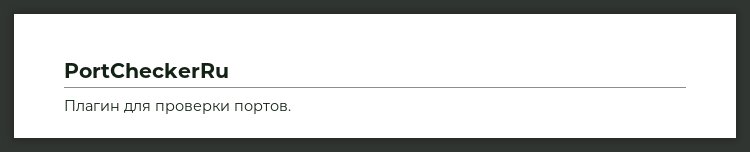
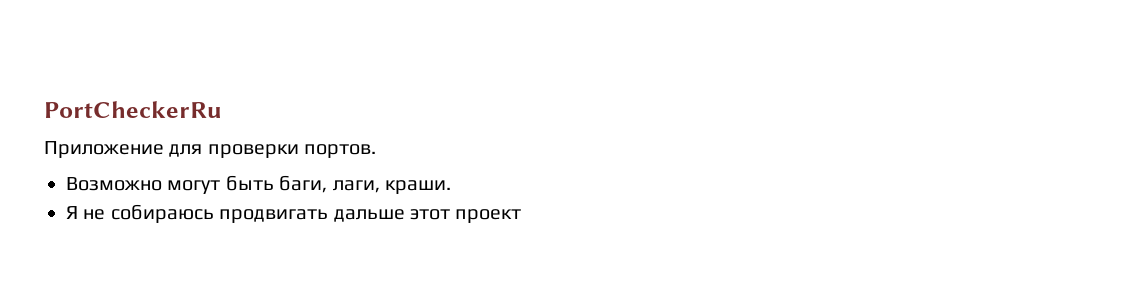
- Плагин для проверки портов.
+ Приложение для проверки портов.
+ Возможно могут быть баги, лаги, краши.
+ Я не собираюсь продвигать дальше этот проект

